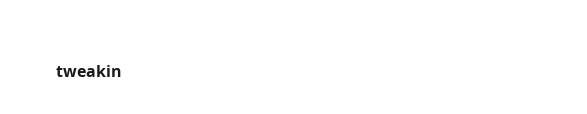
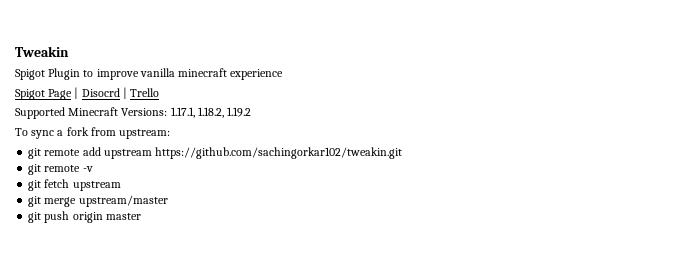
- tweakin
+ Tweakin
+ Spigot Plugin to improve vanilla minecraft experience
+ Spigot Page | Disocrd | Trello
+ Supported Minecraft Versions: 1.17.1, 1.18.2, 1.19.2
+ To sync a fork from upstream:
+ git remote add upstream https://github.com/sachingorkar102/tweakin.git
+ git remote -v
+ git fetch upstream
+ git merge upstream/master
+ git push origin master

